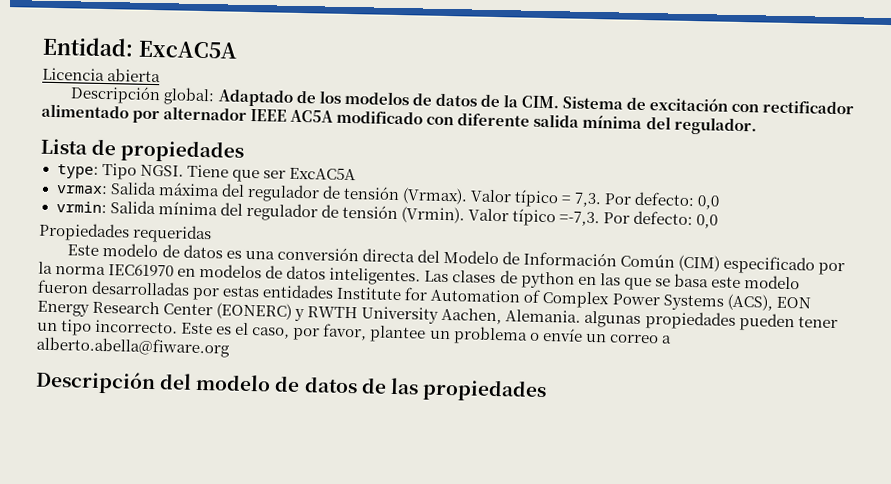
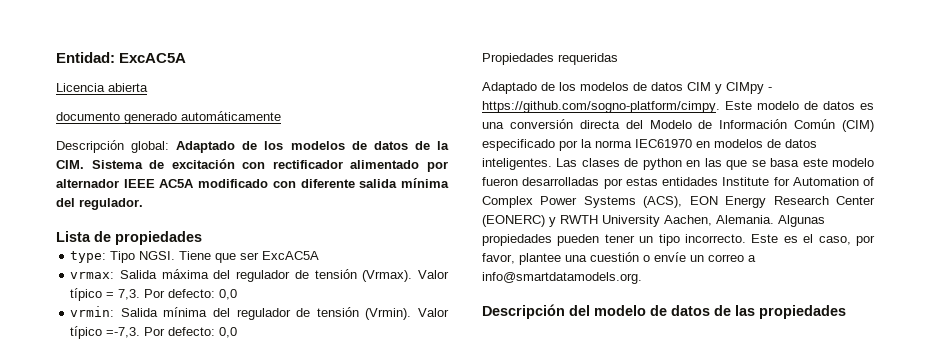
+ documento generado automáticamente
- Este modelo de datos es una conversión directa del Modelo de Información Común (CIM) especificado por la norma IEC61970 en modelos de datos inteligentes.
+ Adaptado de los modelos de datos CIM y CIMpy - https://github.com/sogno-platform/cimpy. Este modelo de datos es una conversión directa del Modelo de Información Común (CIM) especificado por la norma IEC61970 en modelos de datos inteligentes.
- Las clases de python en las que se basa este modelo fueron desarrolladas por estas entidades Institute for Automation of Complex Power Systems (ACS), EON Energy Research Center (EONERC) y RWTH University Aachen, Alemania. algunas propiedades pueden tener un tipo incorrecto.
+ Las clases de python en las que se basa este modelo fueron desarrolladas por estas entidades Institute for Automation of Complex Power Systems (ACS), EON Energy Research Center (EONERC) y RWTH University Aachen, Alemania. Algunas propiedades pueden tener un tipo incorrecto.
- Este es el caso, por favor, plantee un problema o envíe un correo a alberto.abella@fiware.org
+ Este es el caso, por favor, plantee una cuestión o envíe un correo a info@smartdatamodels.org.

